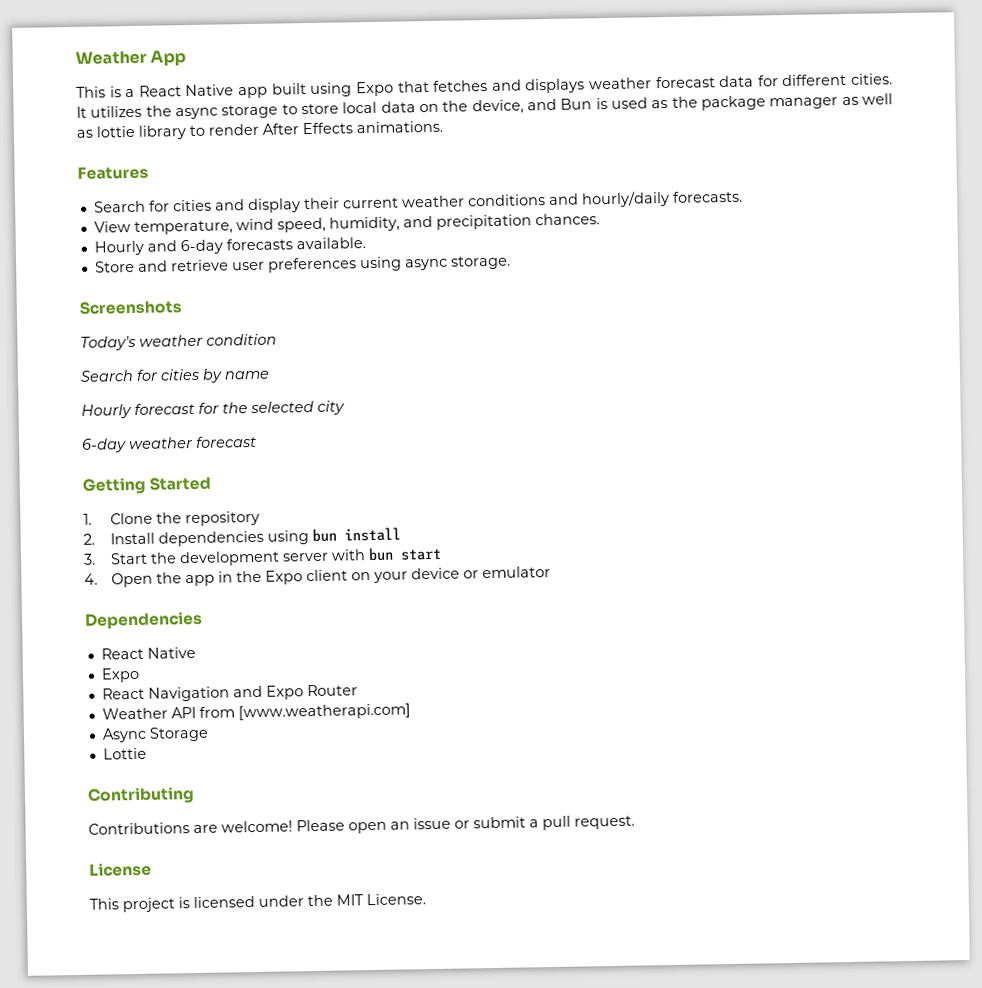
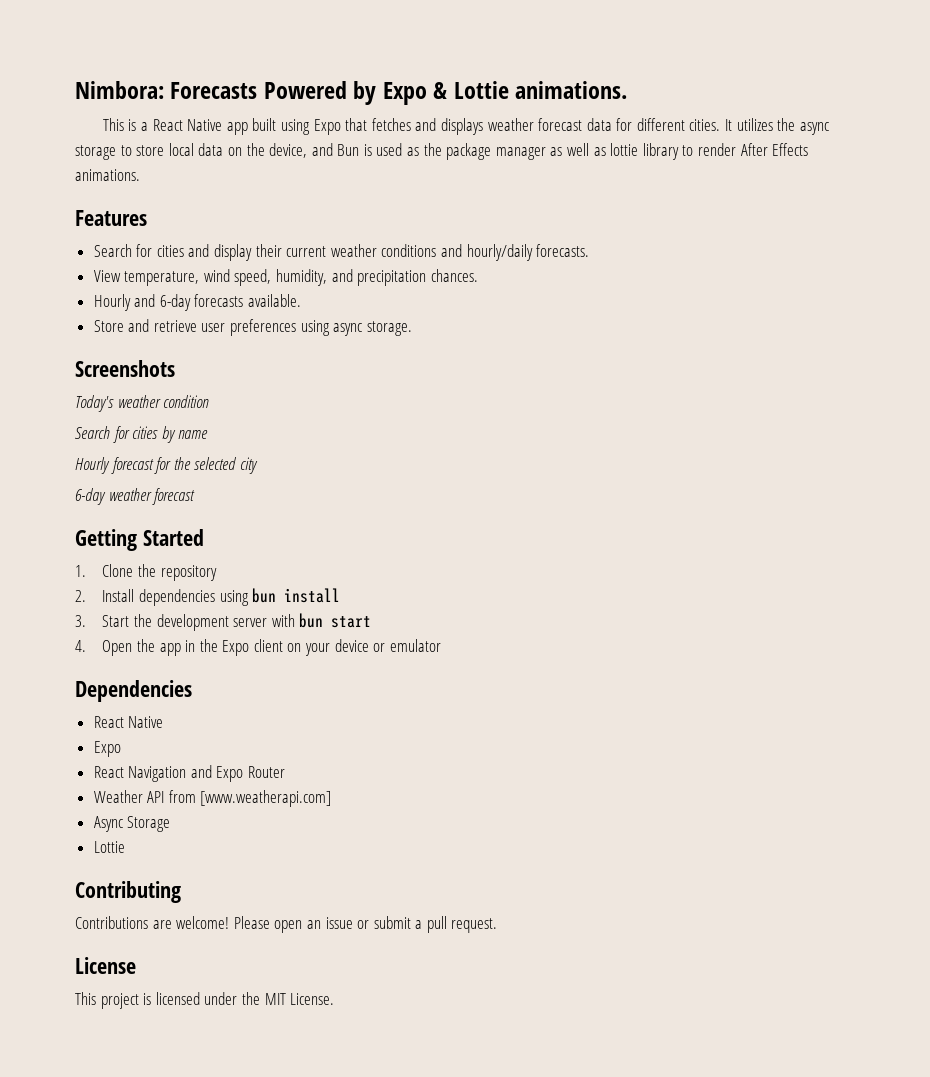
- Weather App
+ Nimbora: Forecasts Powered by Expo & Lottie animations.

